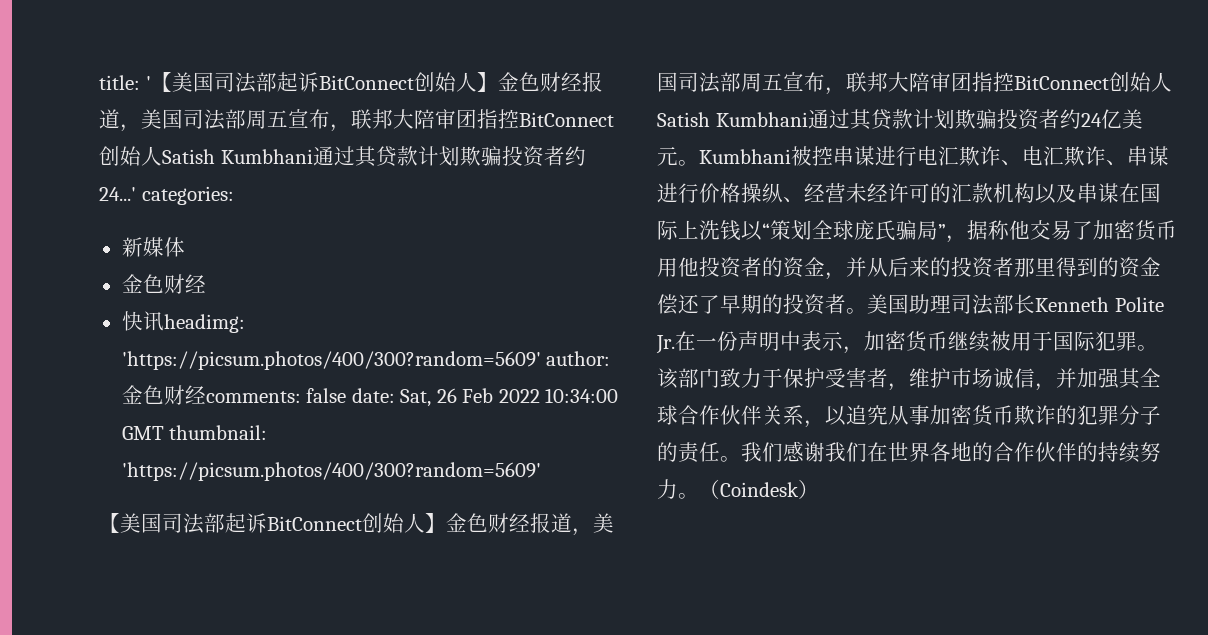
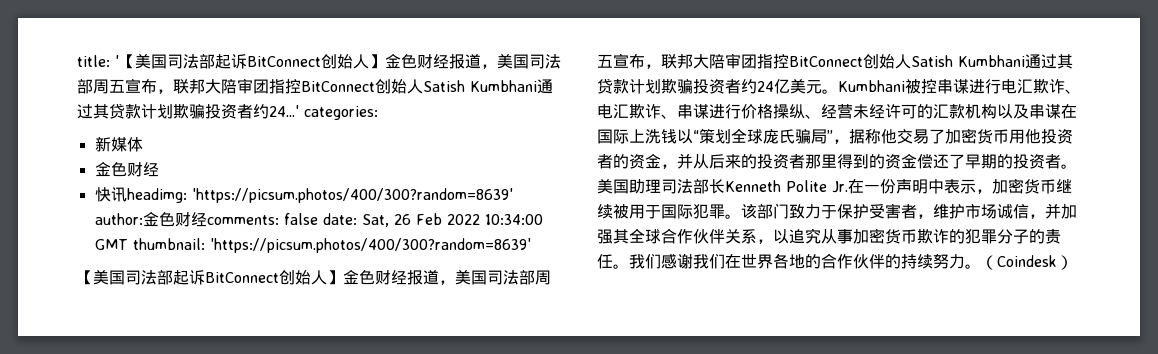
- 快讯headimg: 'https://picsum.photos/400/300?random=5609' author:金色财经comments: false date: Sat, 26 Feb 2022 10:34:00 GMT thumbnail: 'https://picsum.photos/400/300?random=5609'
+ 快讯headimg: 'https://picsum.photos/400/300?random=8639' author:金色财经comments: false date: Sat, 26 Feb 2022 10:34:00 GMT thumbnail: 'https://picsum.photos/400/300?random=8639'

